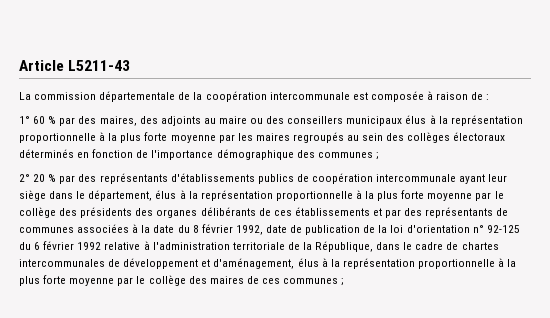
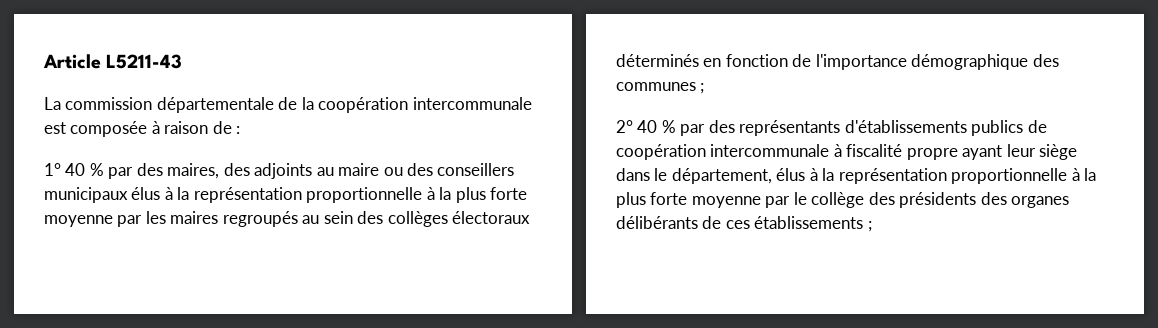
- 1° 60 % par des maires, des adjoints au maire ou des conseillers municipaux élus à la représentation proportionnelle à la plus forte moyenne par les maires regroupés au sein des collèges électoraux déterminés en fonction de l'importance démographique des communes ;
+ 1° 40 % par des maires, des adjoints au maire ou des conseillers municipaux élus à la représentation proportionnelle à la plus forte moyenne par les maires regroupés au sein des collèges électoraux déterminés en fonction de l'importance démographique des communes ;
- 2° 20 % par des représentants d'établissements publics de coopération intercommunale ayant leur siège dans le département, élus à la représentation proportionnelle à la plus forte moyenne par le collège des présidents des organes délibérants de ces établissements et par des représentants de communes associées à la date du 8 février 1992, date de publication de la loi d'orientation n° 92-125 du 6 février 1992 relative à l'administration territoriale de la République, dans le cadre de chartes intercommunales de développement et d'aménagement, élus à la représentation proportionnelle à la plus forte moyenne par le collège des maires de ces communes ;
+ 2° 40 % par des représentants d'établissements publics de coopération intercommunale à fiscalité propre ayant leur siège dans le département, élus à la représentation proportionnelle à la plus forte moyenne par le collège des présidents des organes délibérants de ces établissements ;

